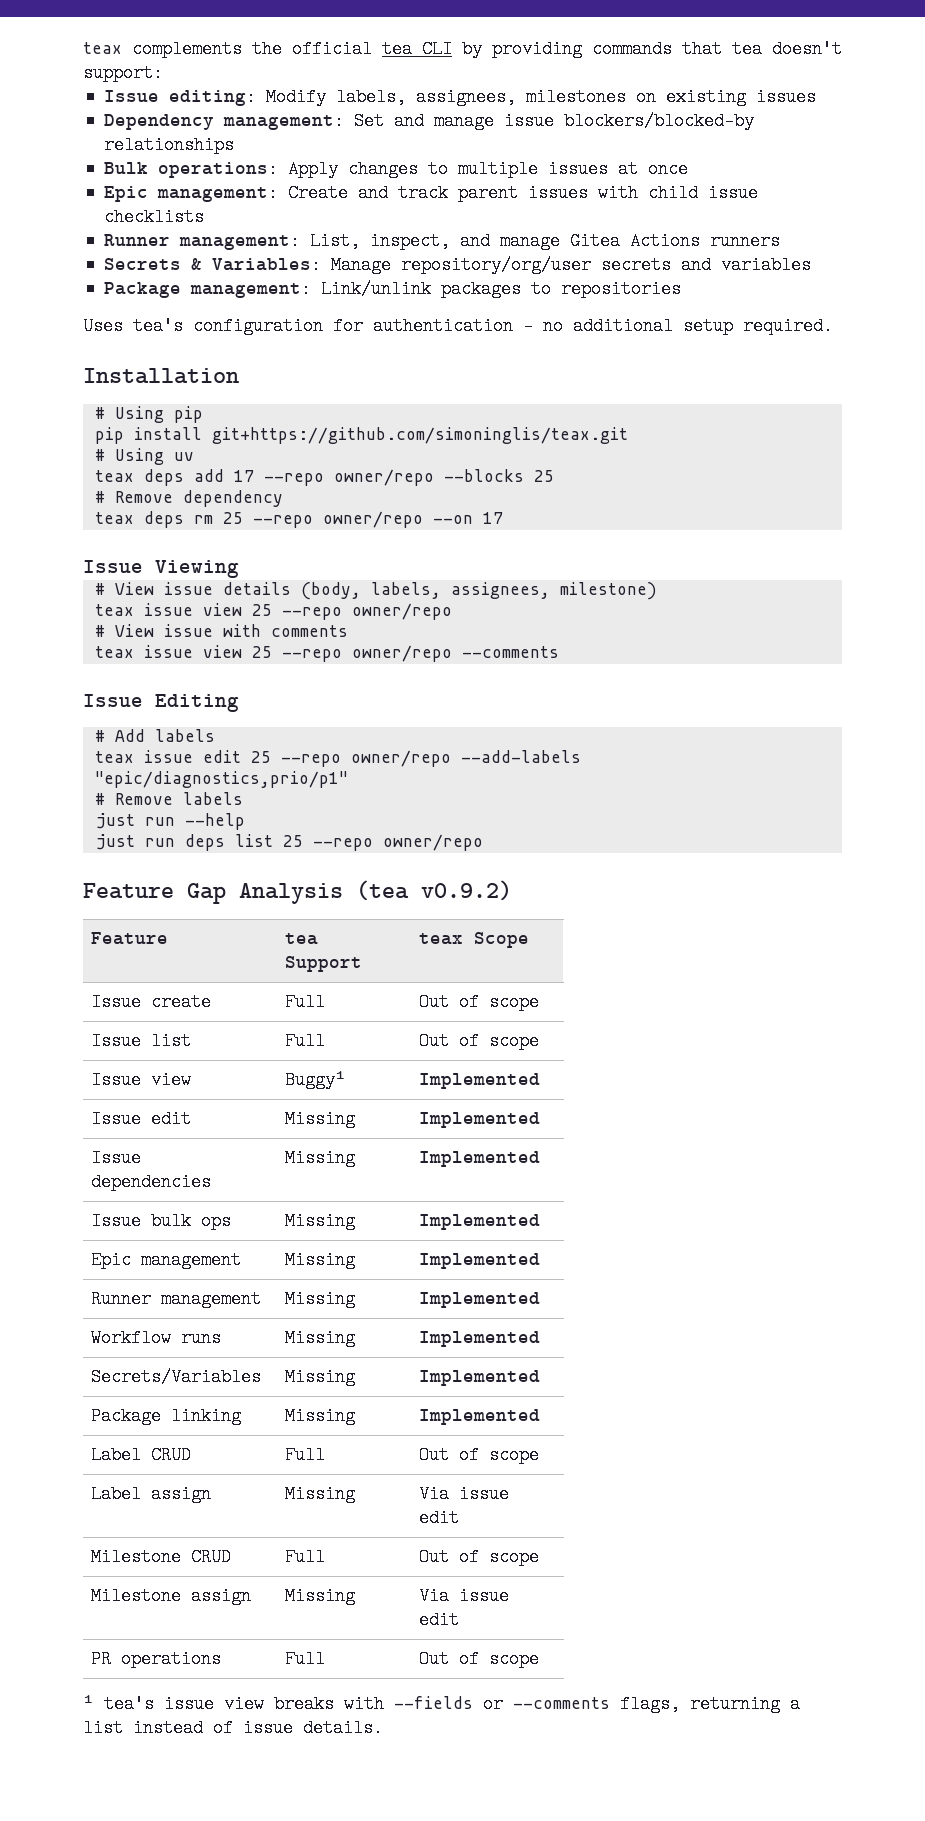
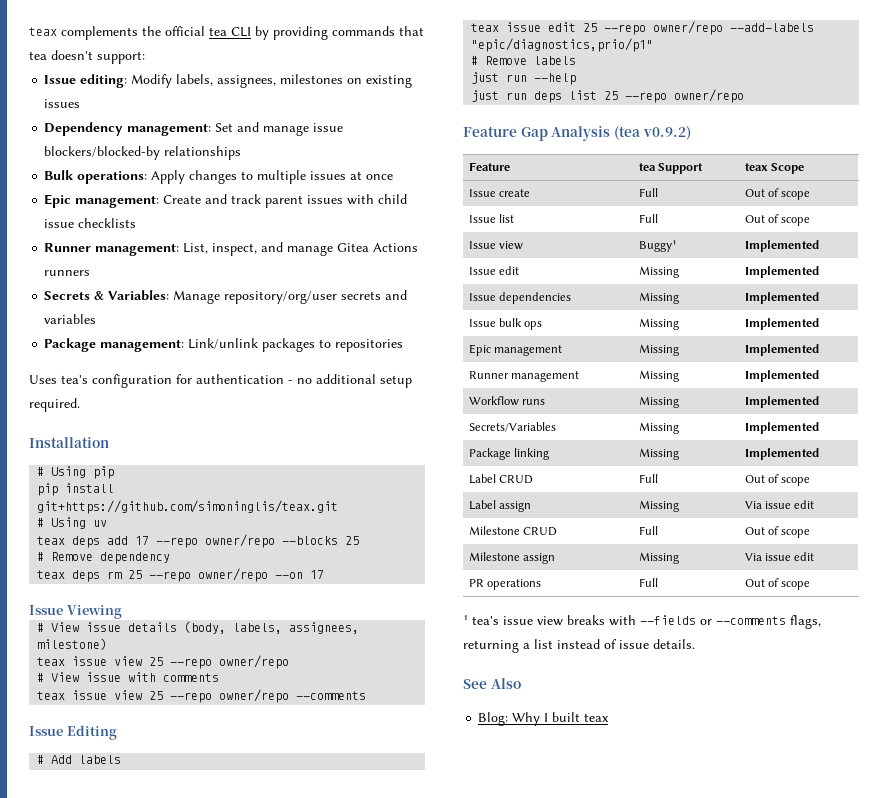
+ See Also
+ Blog: Why I built teax

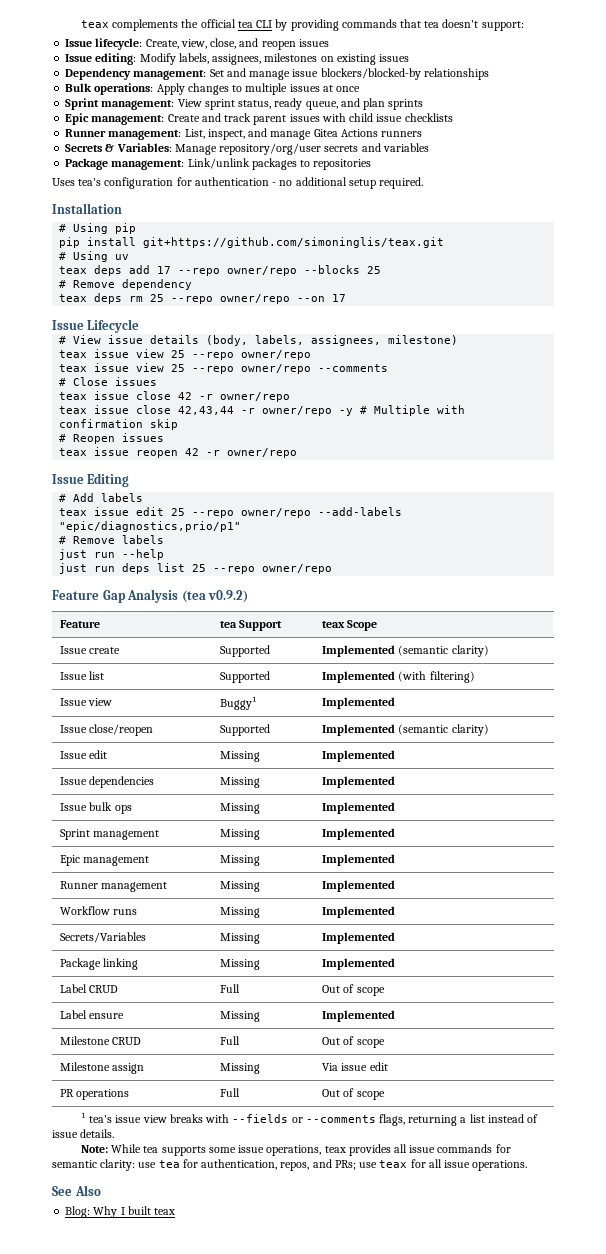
+ Issue lifecycle: Create, view, close, and reopen issues
+ Sprint management: View sprint status, ready queue, and plan sprints
- Issue Viewing
+ Issue Lifecycle
- # View issue with comments
+ # Close issues
+ teax issue close 42 -r owner/repo
+ teax issue close 42,43,44 -r owner/repo -y # Multiple with confirmation skip
+ # Reopen issues
+ teax issue reopen 42 -r owner/repo
- Issue create | Full | Out of scope
- Issue list | Full | Out of scope
+ Issue create | Supported | Implemented (semantic clarity)
+ Issue list | Supported | Implemented (with filtering)
  Issue view | Buggy¹ | Implemented
+ Issue close/reopen | Supported | Implemented (semantic clarity)
+ Sprint management | Missing | Implemented
- Label assign | Missing | Via issue edit
+ Label ensure | Missing | Implemented
+ Note: While tea supports some issue operations, teax provides all issue commands for semantic clarity: use tea for authentication, repos, and PRs; use teax for all issue operations.

